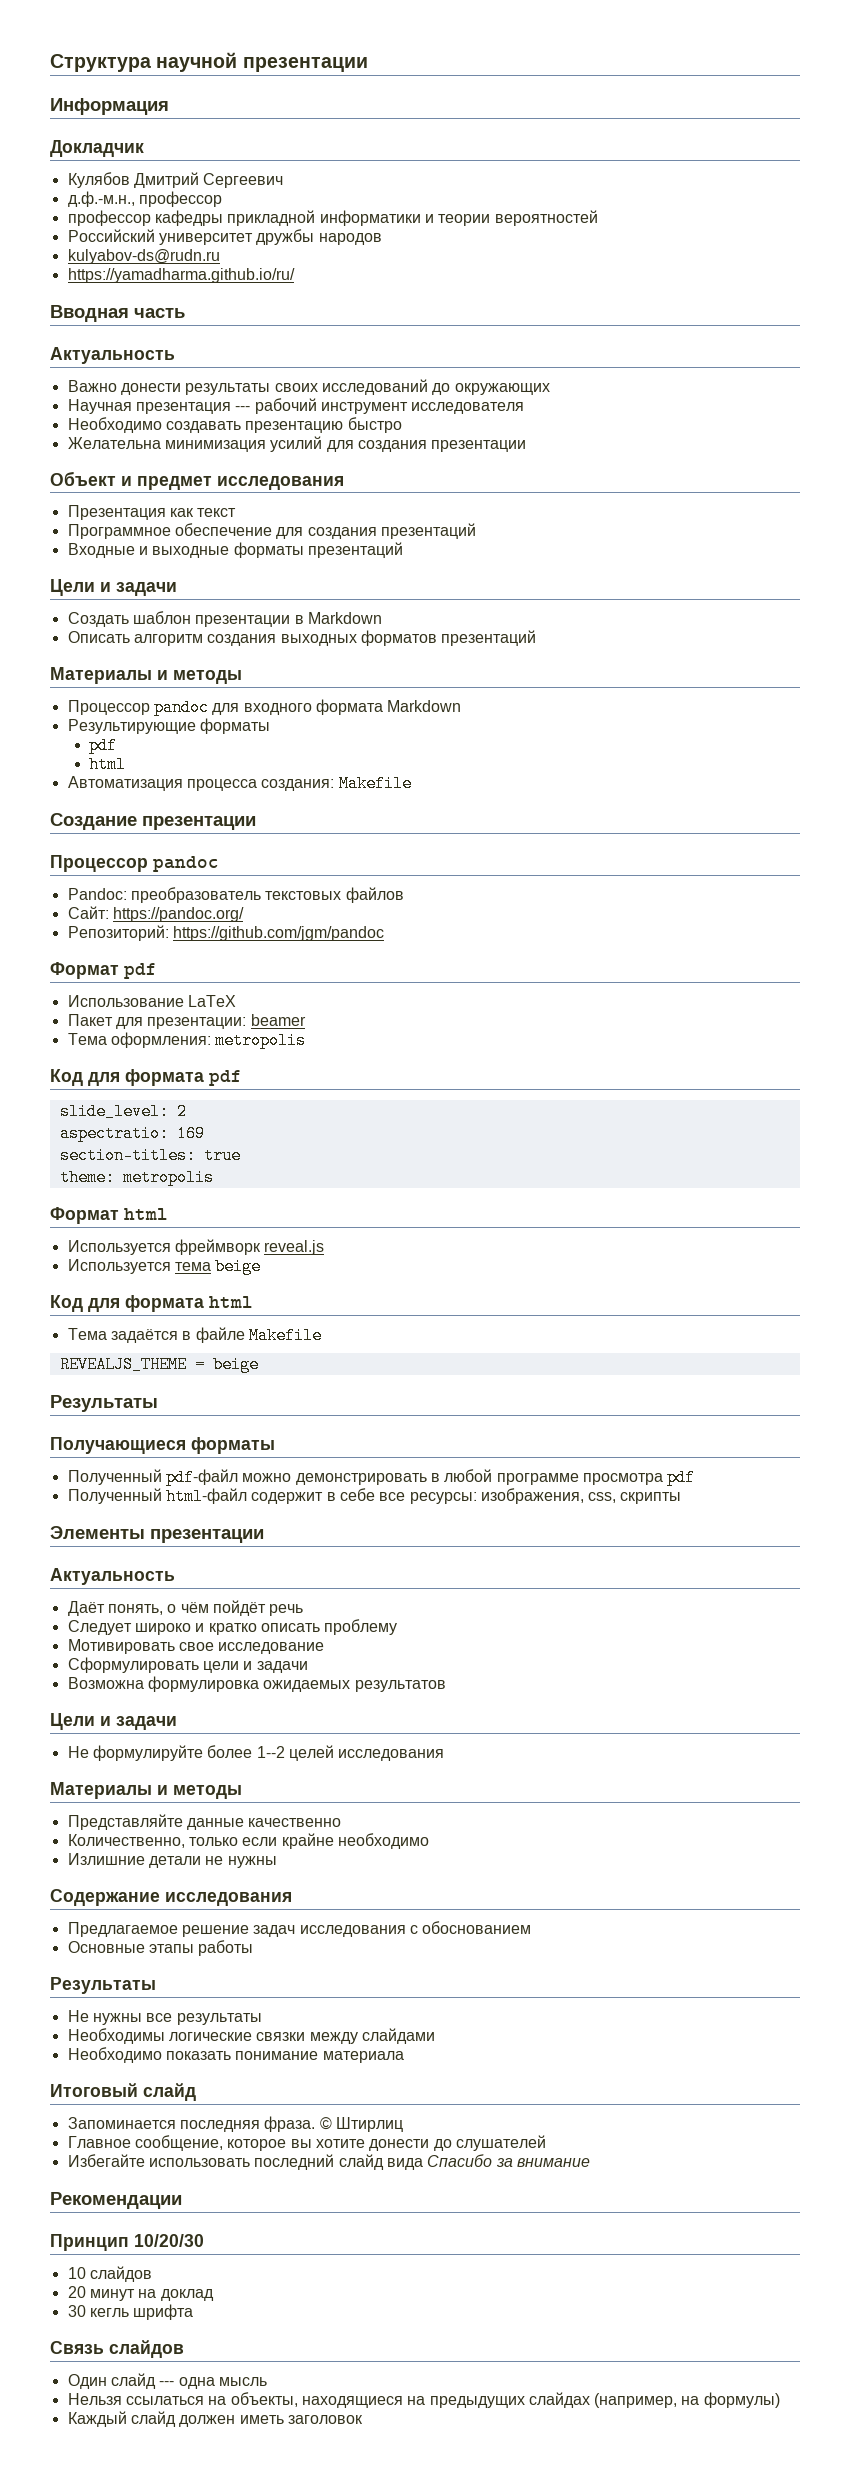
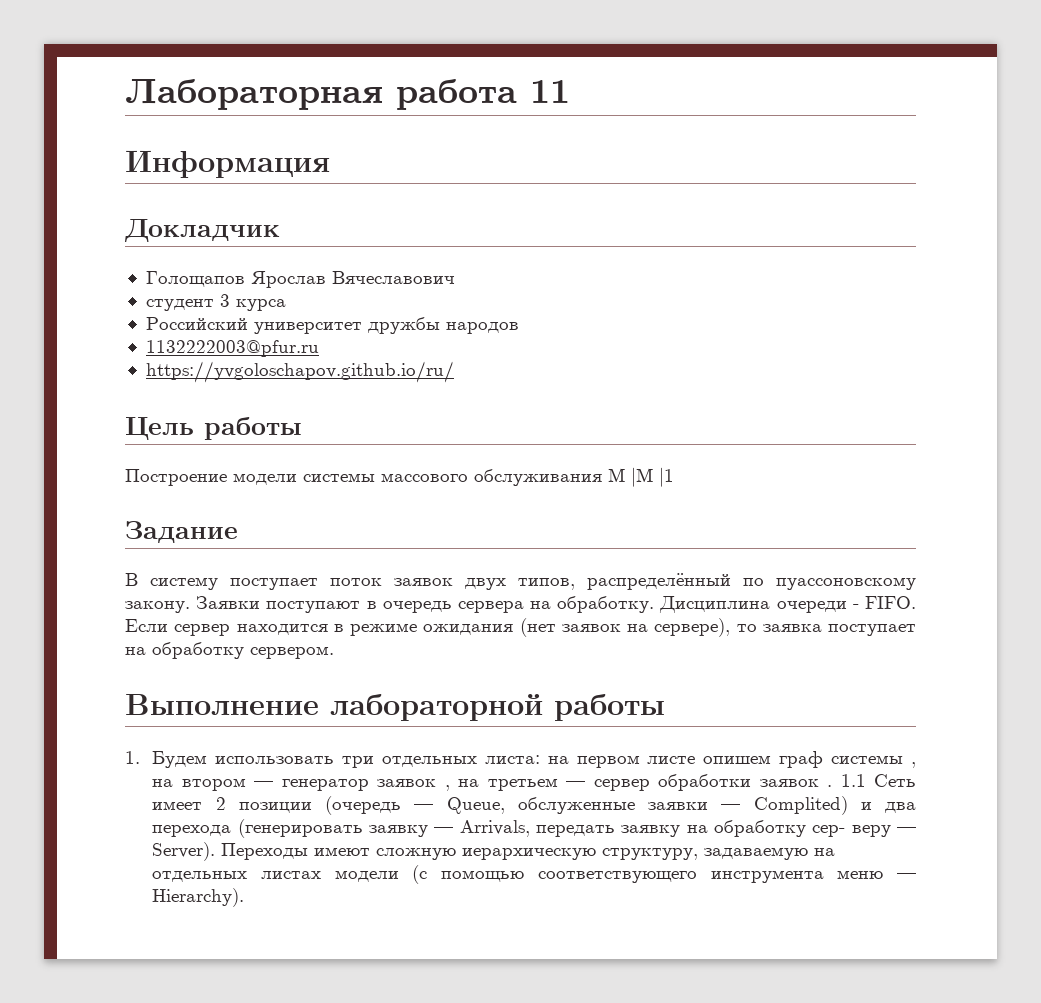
- Структура научной презентации
+ Лабораторная работа 11
- Кулябов Дмитрий Сергеевич
- д.ф.-м.н., профессор
- профессор кафедры прикладной информатики и теории вероятностей
+ Голощапов Ярослав Вячеславович
+ студент 3 курса
  Российский университет дружбы народов
- kulyabov-ds@rudn.ru
- https://yamadharma.github.io/ru/
- Вводная часть
- Актуальность
- Важно донести результаты своих исследований до окружающих
- Научная презентация --- рабочий инструмент исследователя
- Необходимо создавать презентацию быстро
- Желательна минимизация усилий для создания презентации
- Объект и предмет исследования
- Презентация как текст
- Программное обеспечение для создания презентаций
- Входные и выходные форматы презентаций
- Цели и задачи
- Создать шаблон презентации в Markdown
- Описать алгоритм создания выходных форматов презентаций
- Материалы и методы
- Процессор pandoc для входного формата Markdown
- Результирующие форматы
- pdf
- html
- Автоматизация процесса создания: Makefile
- Создание презентации
- Процессор pandoc
- Pandoc: преобразователь текстовых файлов
- Сайт: https://pandoc.org/
- Репозиторий: https://github.com/jgm/pandoc
- Формат pdf
- Использование LaTeX
- Пакет для презентации: beamer
- Тема оформления: metropolis
- Код для формата pdf
- slide_level: 2
- aspectratio: 169
- section-titles: true
- theme: metropolis
- Формат html
- Используется фреймворк reveal.js
- Используется тема beige
- Код для формата html
- Тема задаётся в файле Makefile
- REVEALJS_THEME = beige
- Результаты
- Получающиеся форматы
- Полученный pdf-файл можно демонстрировать в любой программе просмотра pdf
- Полученный html-файл содержит в себе все ресурсы: изображения, css, скрипты
- Элементы презентации
- Актуальность
- Даёт понять, о чём пойдёт речь
- Следует широко и кратко описать проблему
- Мотивировать свое исследование
- Сформулировать цели и задачи
- Возможна формулировка ожидаемых результатов
- Цели и задачи
- Не формулируйте более 1--2 целей исследования
- Материалы и методы
- Представляйте данные качественно
- Количественно, только если крайне необходимо
- Излишние детали не нужны
- Содержание исследования
- Предлагаемое решение задач исследования с обоснованием
- Основные этапы работы
- Результаты
- Не нужны все результаты
- Необходимы логические связки между слайдами
- Необходимо показать понимание материала
- Итоговый слайд
- Запоминается последняя фраза. © Штирлиц
- Главное сообщение, которое вы хотите донести до слушателей
- Избегайте использовать последний слайд вида Спасибо за внимание
- Рекомендации
- Принцип 10/20/30
- 10 слайдов
- 20 минут на доклад
- 30 кегль шрифта
- Связь слайдов
- Один слайд --- одна мысль
- Нельзя ссылаться на объекты, находящиеся на предыдущих слайдах (например, на формулы)
- Каждый слайд должен иметь заголовок
+ 1132222003@pfur.ru
+ https://yvgoloschapov.github.io/ru/
+ Цель работы
+ Построение модели системы массового обслуживания M |M |1
+ Задание
+ В систему поступает поток заявок двух типов, распределённый по пуассоновскому закону. Заявки поступают в очередь сервера на обработку. Дисциплина очереди - FIFO. Если сервер находится в режиме ожидания (нет заявок на сервере), то заявка поступает на обработку сервером.
+ Выполнение лабораторной работы
+ 1. Будем использовать три отдельных листа: на первом листе опишем граф системы , на втором — генератор заявок , на третьем — сервер обработки заявок . 1.1 Сеть имеет 2 позиции (очередь — Queue, обслуженные заявки — Complited) и два перехода (генерировать заявку — Arrivals, передать заявку на обработку сер- веру — Server). Переходы имеют сложную иерархическую структуру, задаваемую на отдельных листах модели (с помощью соответствующего инструмента меню — Hierarchy).

